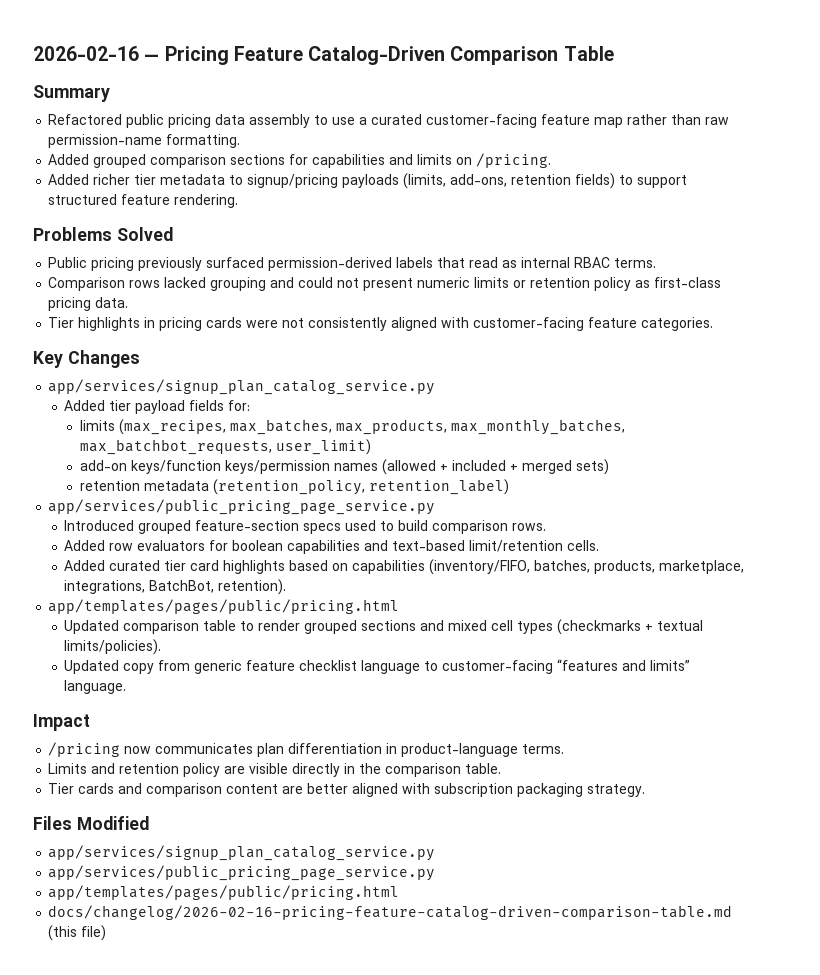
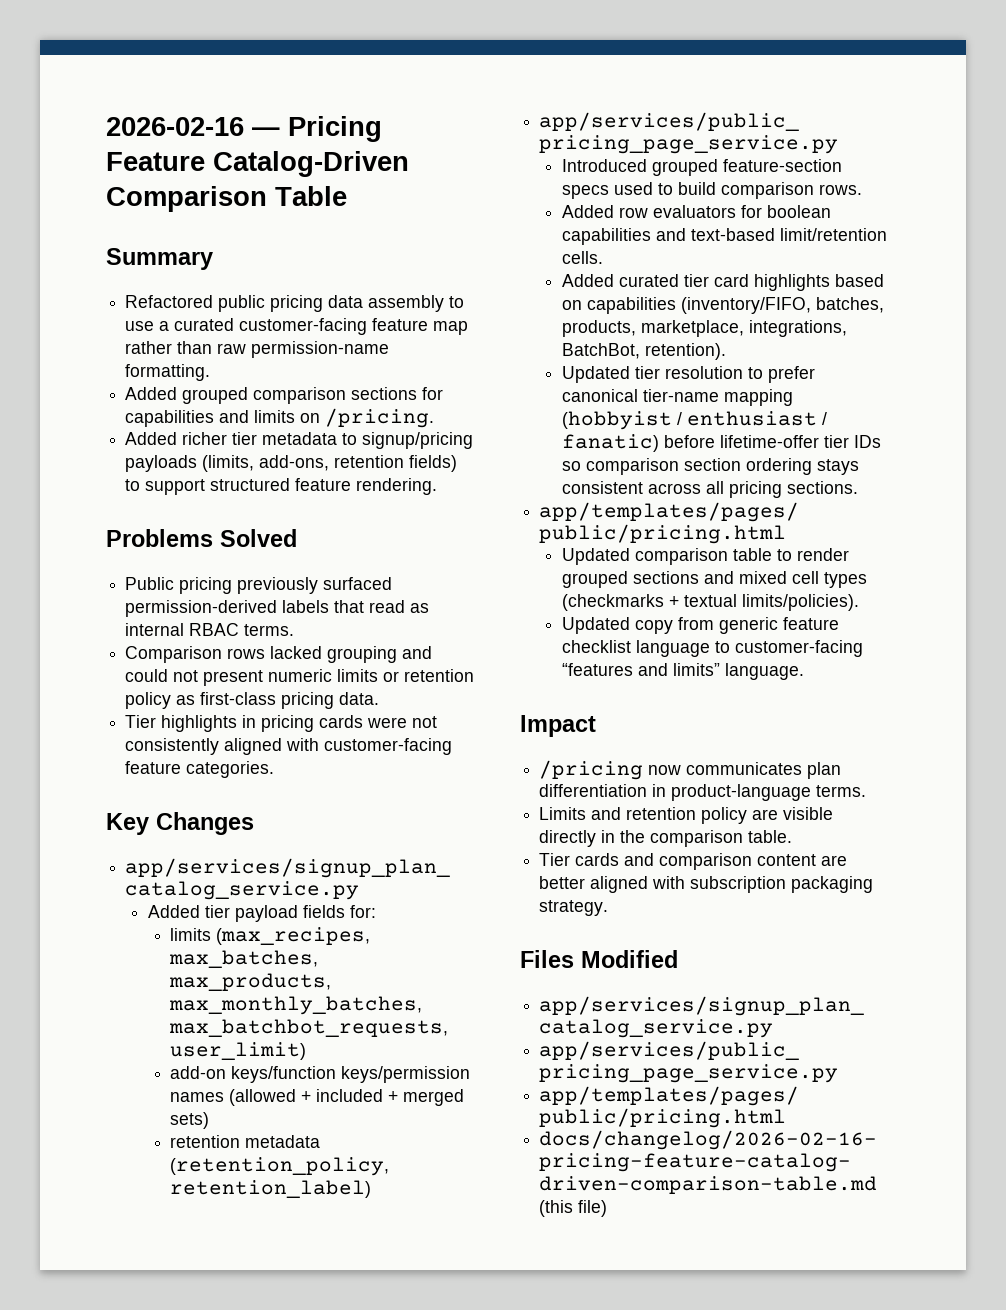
+ Updated tier resolution to prefer canonical tier-name mapping (hobbyist / enthusiast / fanatic) before lifetime-offer tier IDs so comparison section ordering stays consistent across all pricing sections.

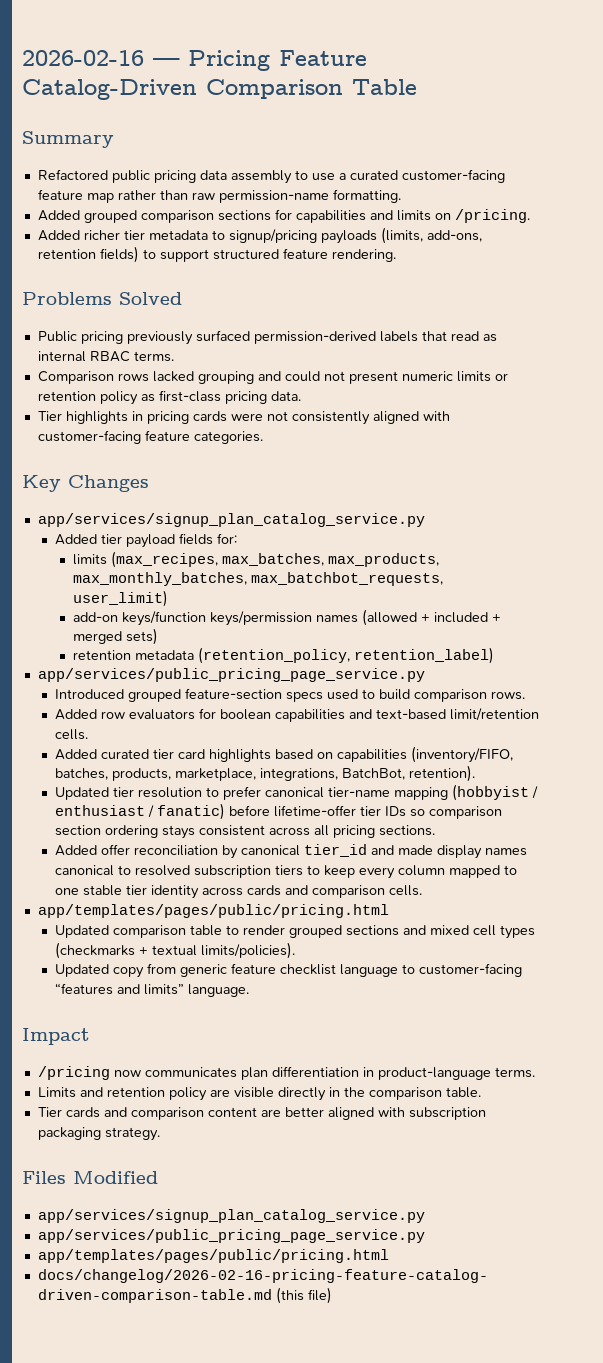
+ Added offer reconciliation by canonical tier_id and made display names canonical to resolved subscription tiers to keep every column mapped to one stable tier identity across cards and comparison cells.

